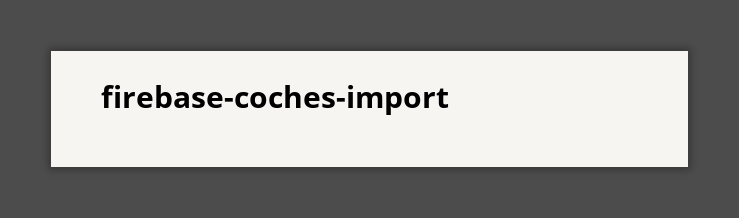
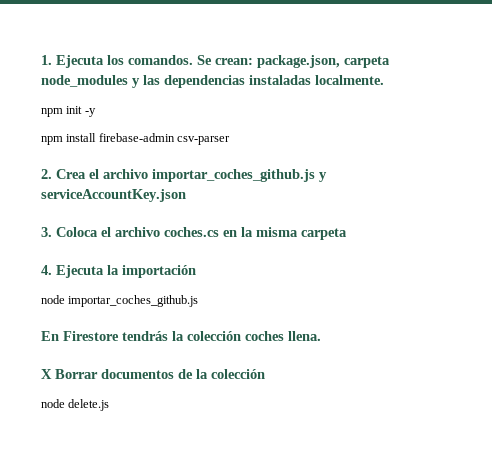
- firebase-coches-import
+ 1. Ejecuta los comandos. Se crean: package.json, carpeta node_modules y las dependencias instaladas localmente.
+ npm init -y
+ npm install firebase-admin csv-parser
+ 2. Crea el archivo importar_coches_github.js y serviceAccountKey.json
+ 3. Coloca el archivo coches.cs en la misma carpeta
+ 4. Ejecuta la importación
+ node importar_coches_github.js
+ En Firestore tendrás la colección coches llena.
+ X Borrar documentos de la colección
+ node delete.js

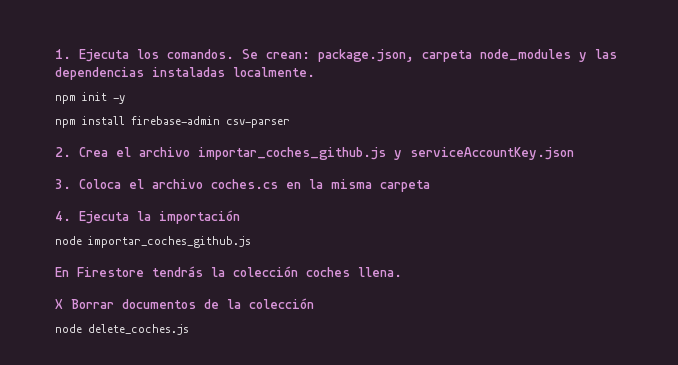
- node delete.js
+ node delete_coches.js

